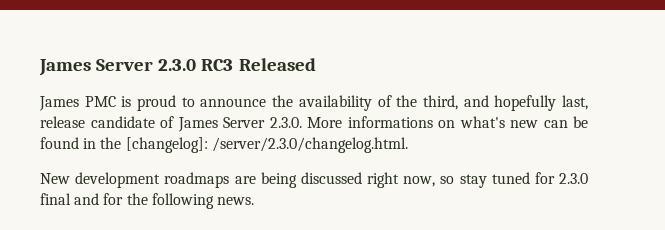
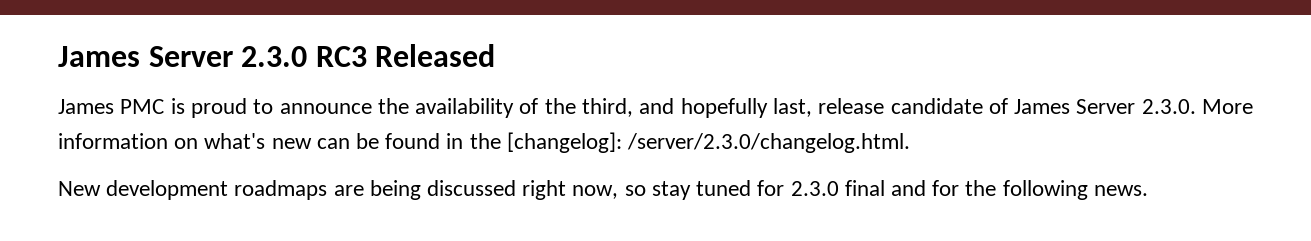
- James PMC is proud to announce the availability of the third, and hopefully last, release candidate of James Server 2.3.0. More informations on what's new can be found in the [changelog]: /server/2.3.0/changelog.html.
+ James PMC is proud to announce the availability of the third, and hopefully last, release candidate of James Server 2.3.0. More information on what's new can be found in the [changelog]: /server/2.3.0/changelog.html.

